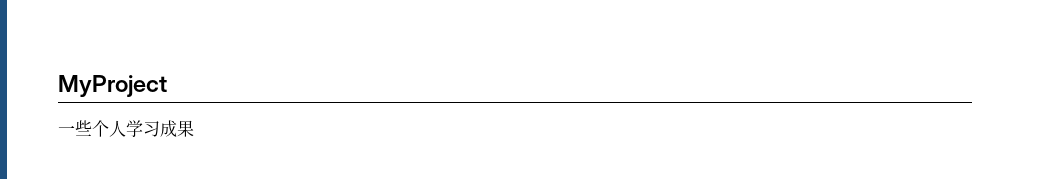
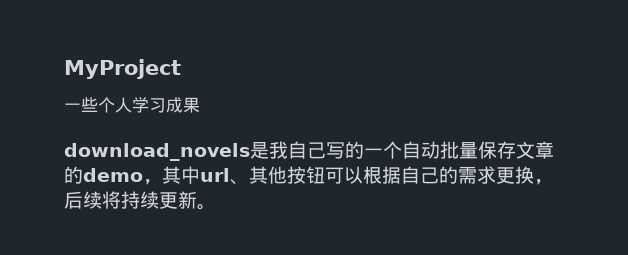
+ download_novels是我自己写的一个自动批量保存文章的demo，其中url、其他按钮可以根据自己的需求更换，后续将持续更新。

